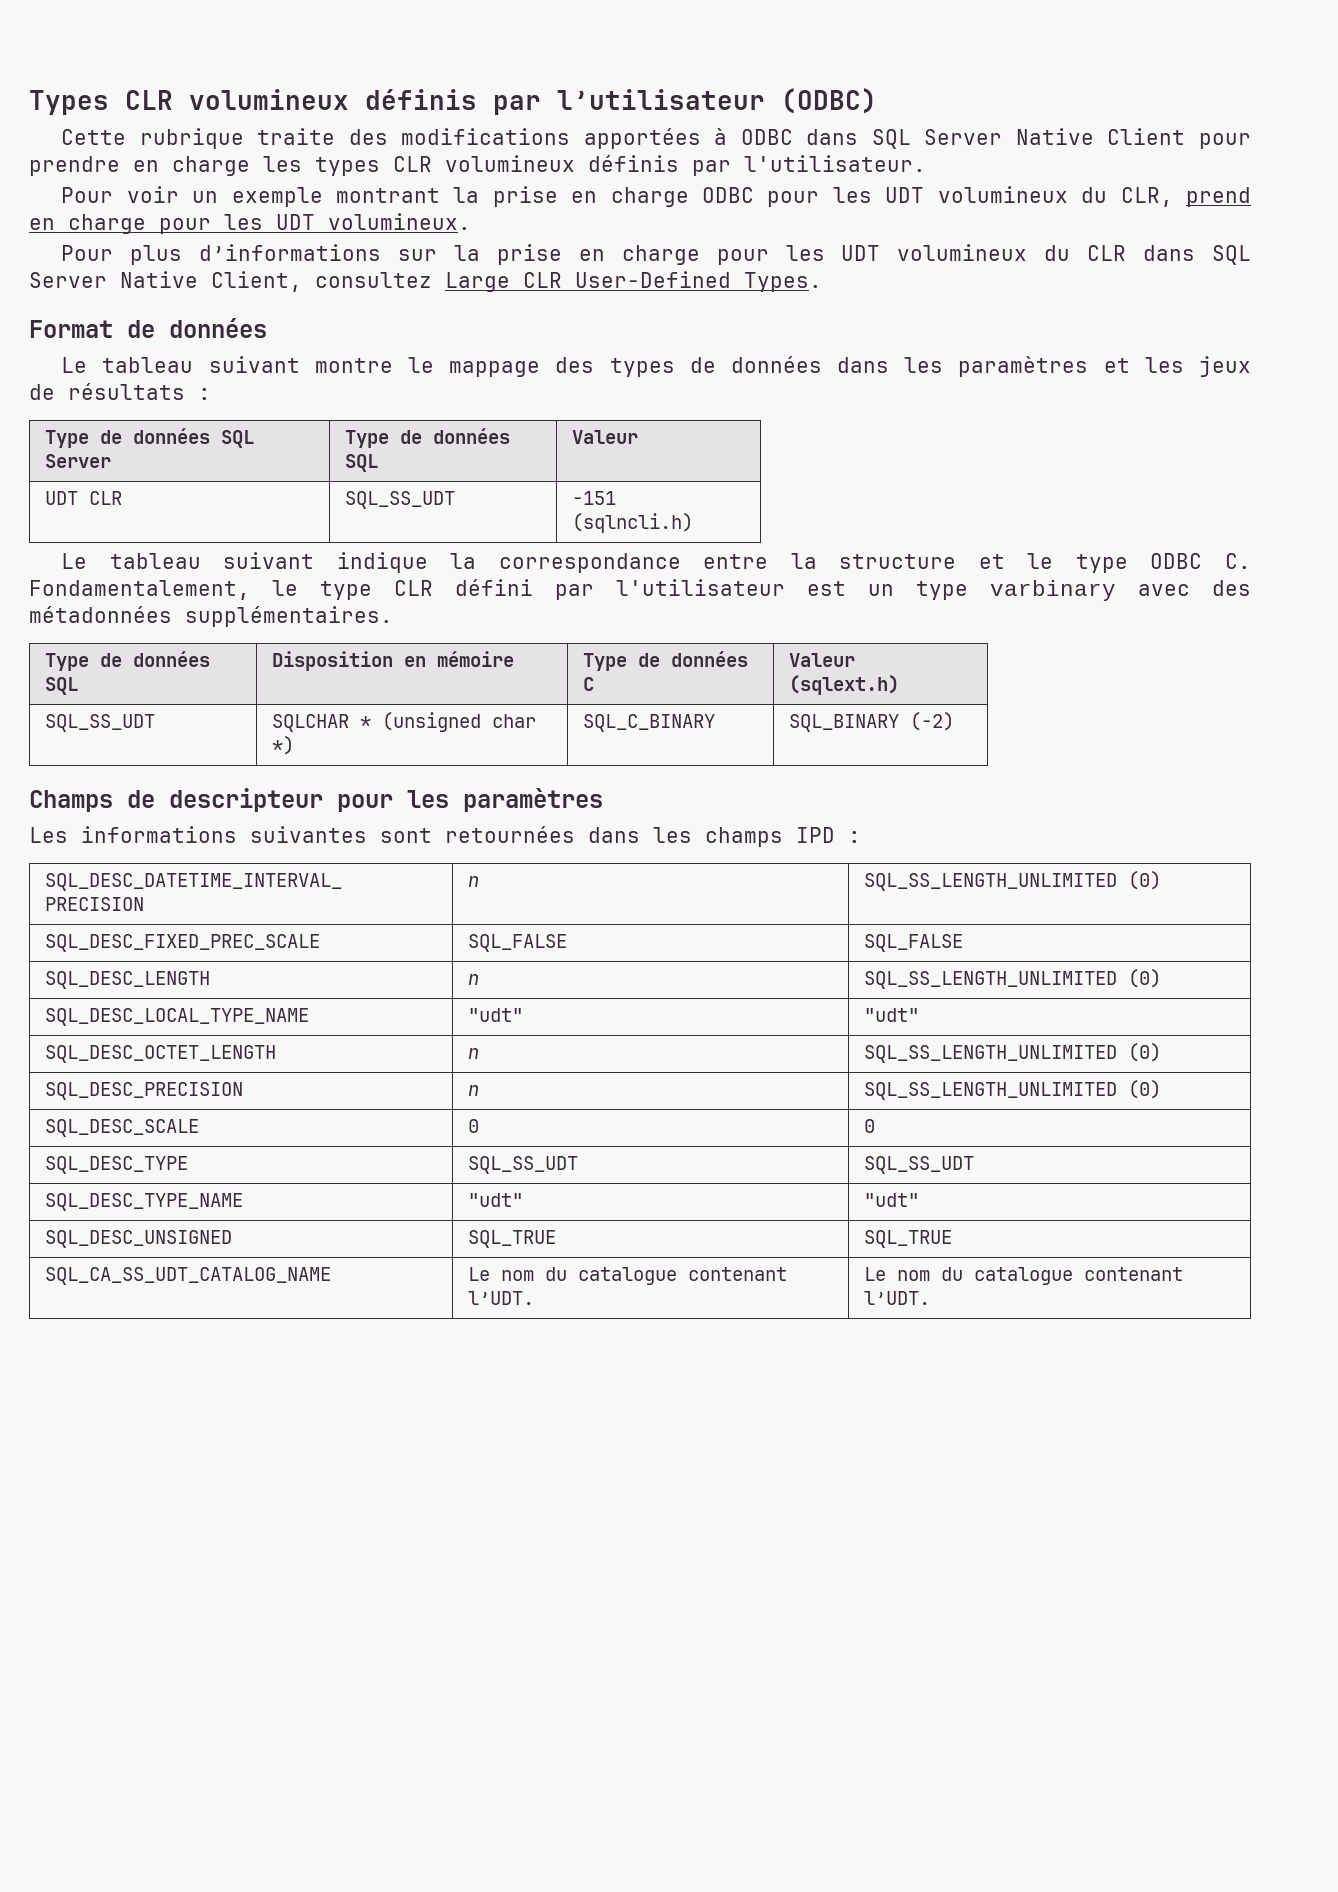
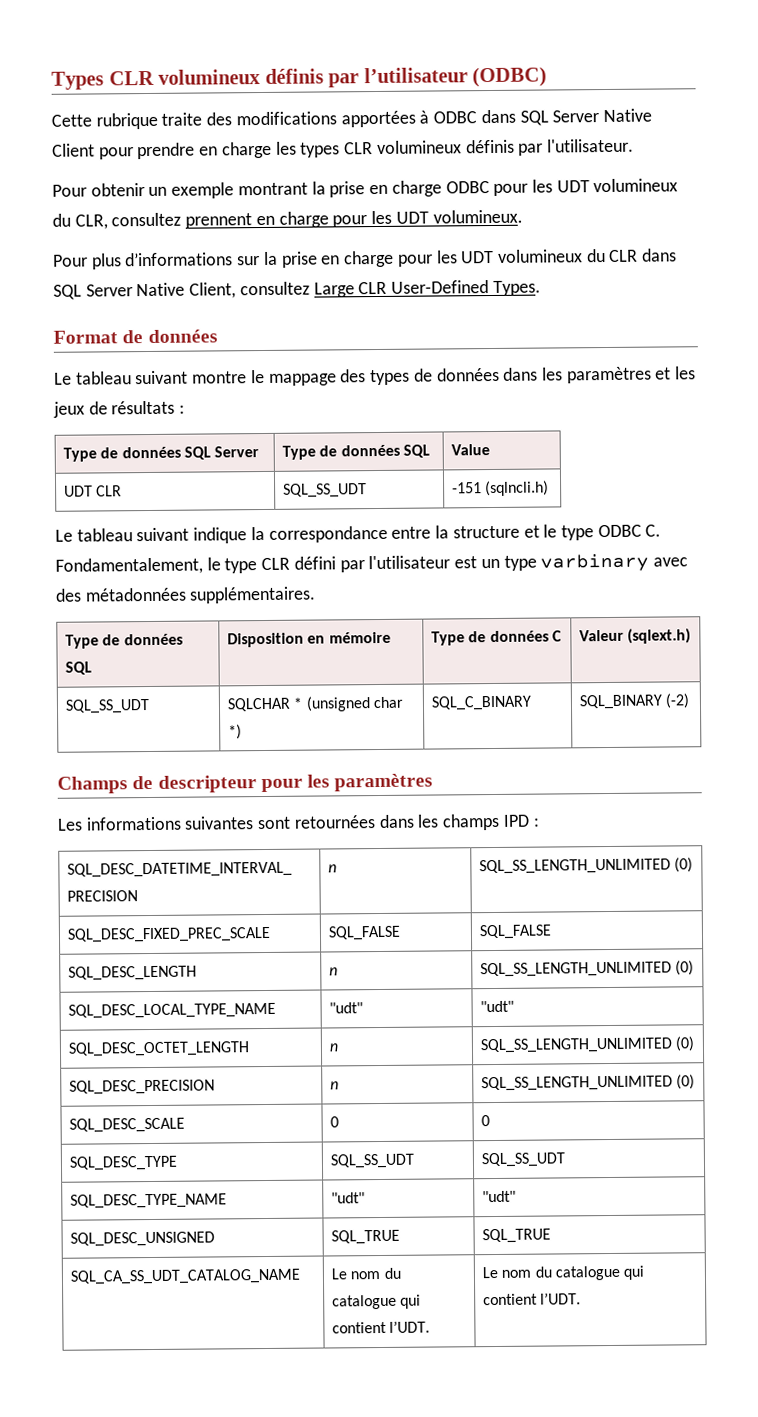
- Pour voir un exemple montrant la prise en charge ODBC pour les UDT volumineux du CLR, prend en charge pour les UDT volumineux.
+ Pour obtenir un exemple montrant la prise en charge ODBC pour les UDT volumineux du CLR, consultez prennent en charge pour les UDT volumineux.
- Type de données SQL Server | Type de données SQL | Valeur
+ Type de données SQL Server | Type de données SQL | Value
- SQL_CA_SS_UDT_CATALOG_NAME | Le nom du catalogue contenant l’UDT. | Le nom du catalogue contenant l’UDT.
+ SQL_CA_SS_UDT_CATALOG_NAME | Le nom du catalogue qui contient l’UDT. | Le nom du catalogue qui contient l’UDT.

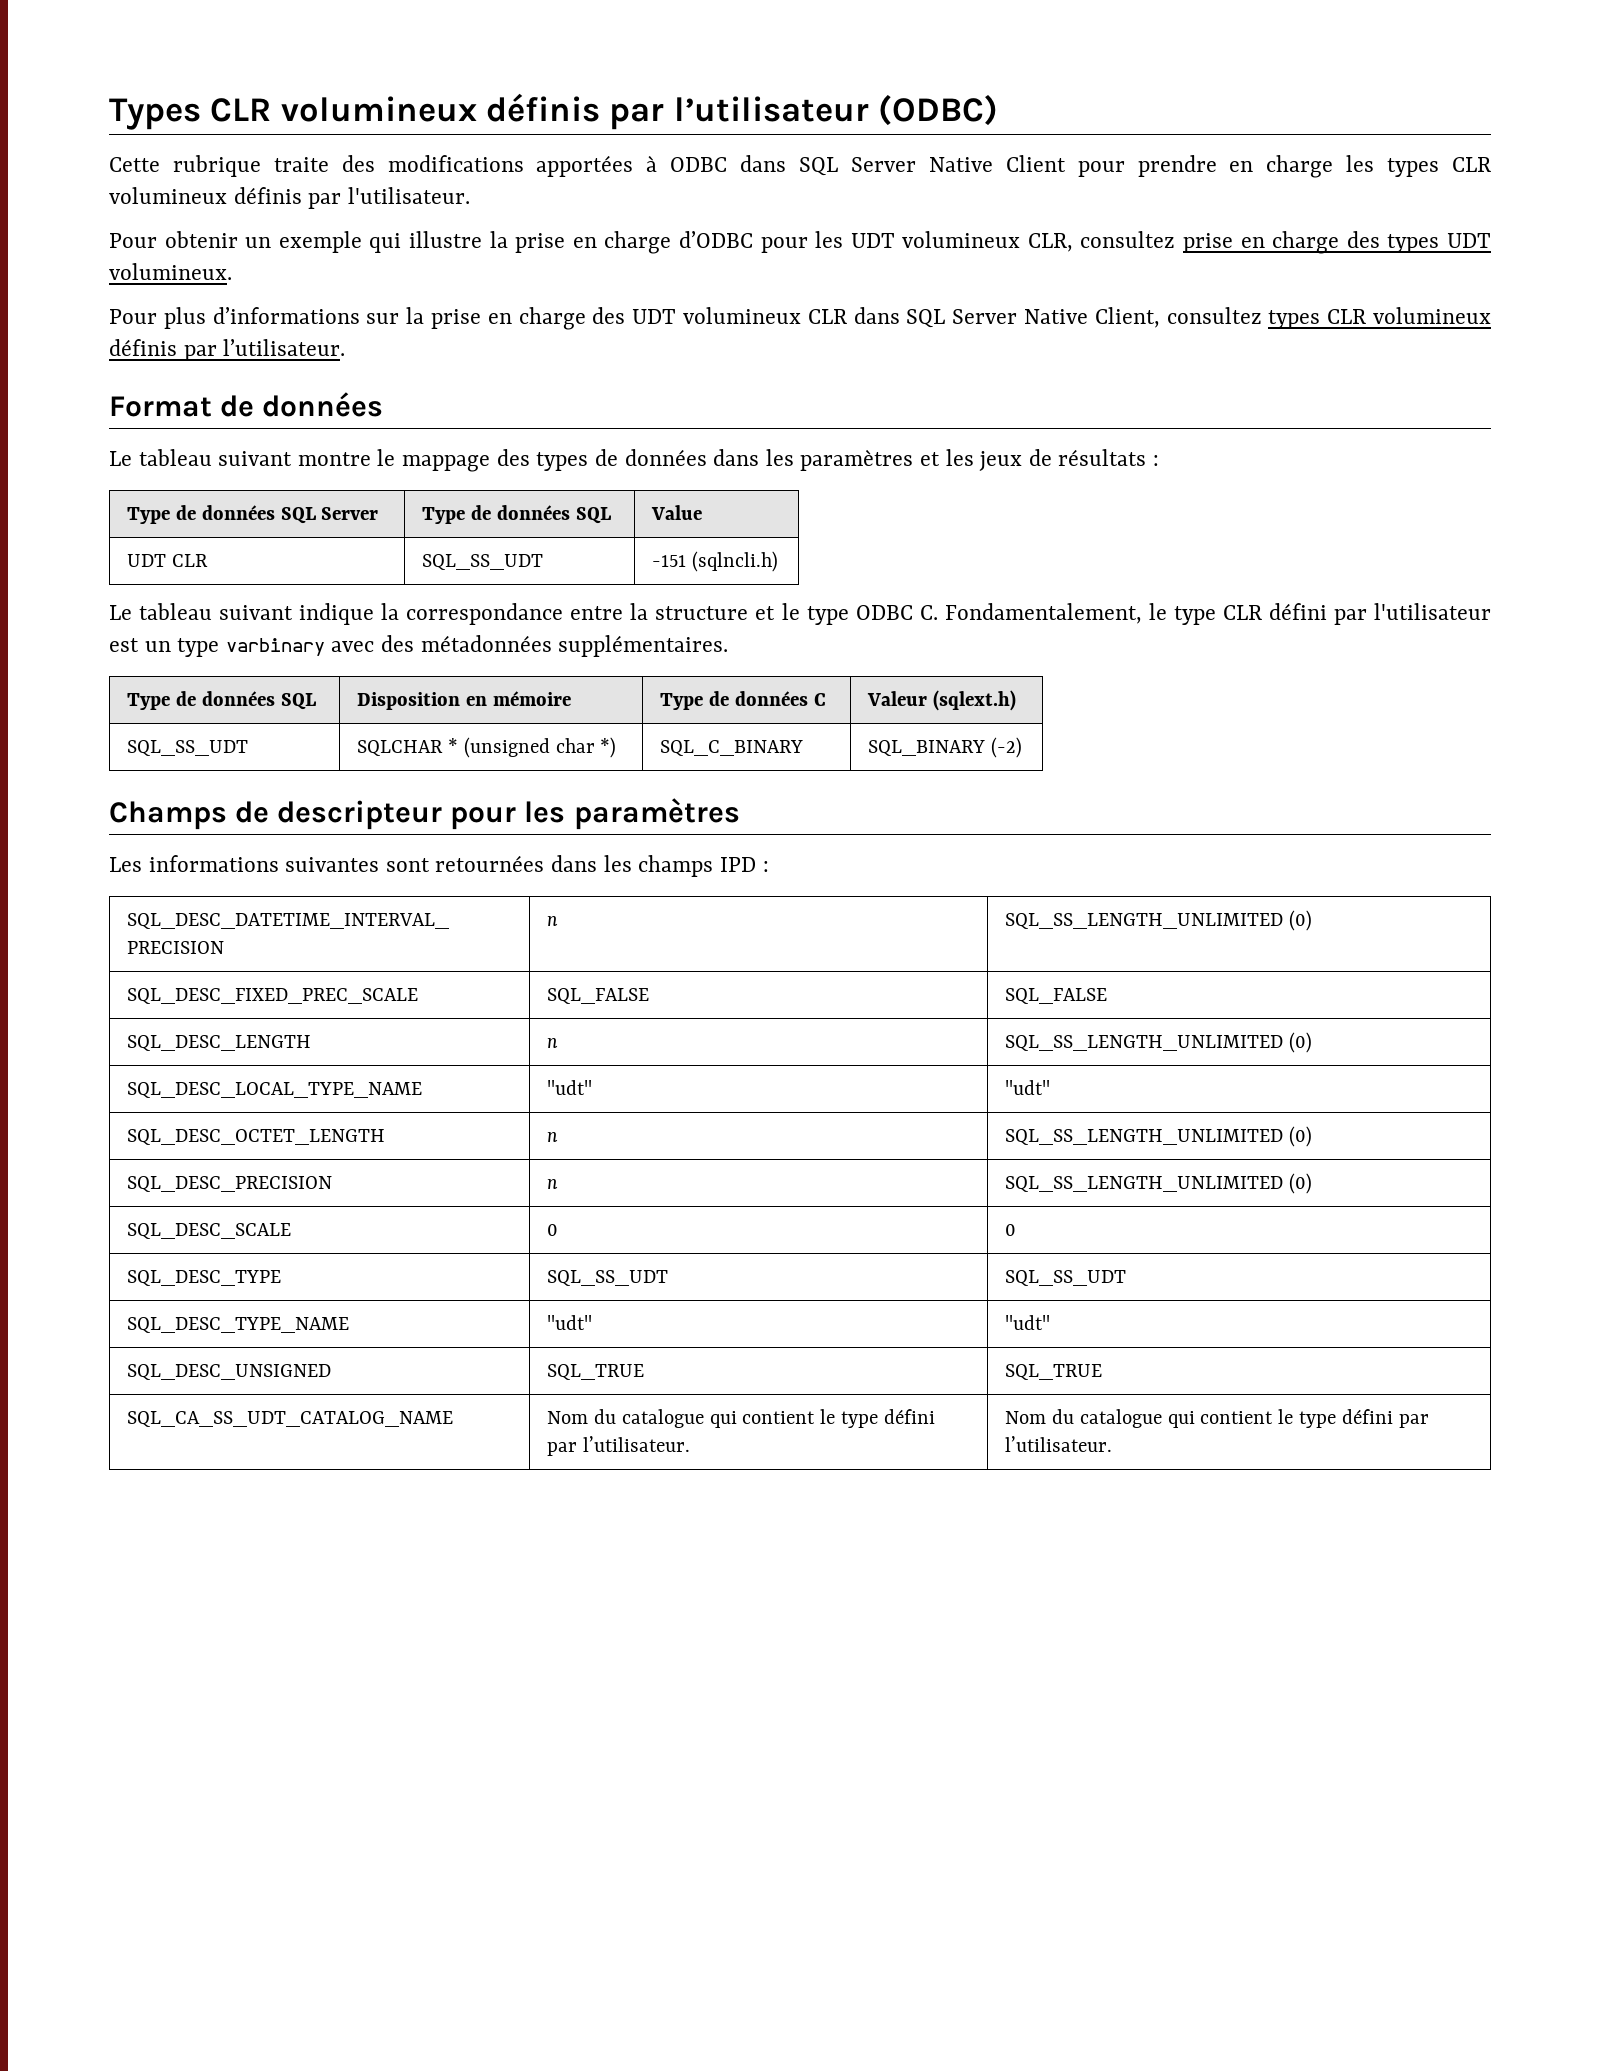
- Pour obtenir un exemple montrant la prise en charge ODBC pour les UDT volumineux du CLR, consultez prennent en charge pour les UDT volumineux.
+ Pour obtenir un exemple qui illustre la prise en charge d’ODBC pour les UDT volumineux CLR, consultez prise en charge des types UDT volumineux.
- Pour plus d’informations sur la prise en charge pour les UDT volumineux du CLR dans SQL Server Native Client, consultez Large CLR User-Defined Types.
+ Pour plus d’informations sur la prise en charge des UDT volumineux CLR dans SQL Server Native Client, consultez types CLR volumineux définis par l’utilisateur.
- SQL_CA_SS_UDT_CATALOG_NAME | Le nom du catalogue qui contient l’UDT. | Le nom du catalogue qui contient l’UDT.
+ SQL_CA_SS_UDT_CATALOG_NAME | Nom du catalogue qui contient le type défini par l’utilisateur. | Nom du catalogue qui contient le type défini par l’utilisateur.

